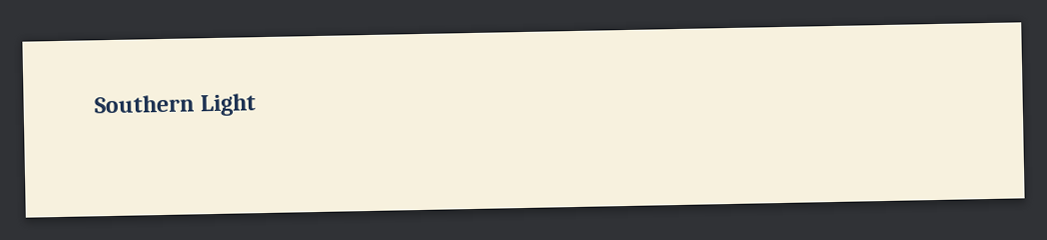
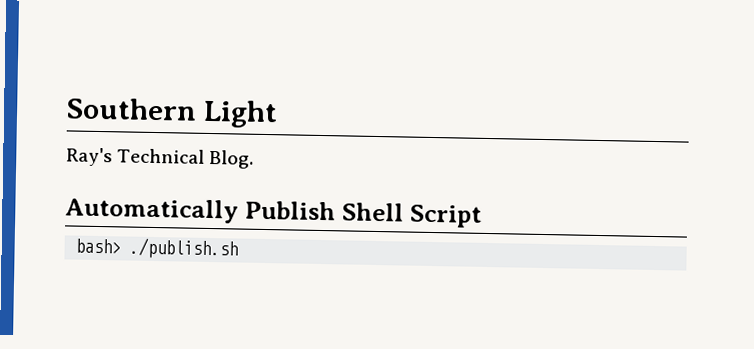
+ Ray's Technical Blog.
+ Automatically Publish Shell Script
+ bash> ./publish.sh

